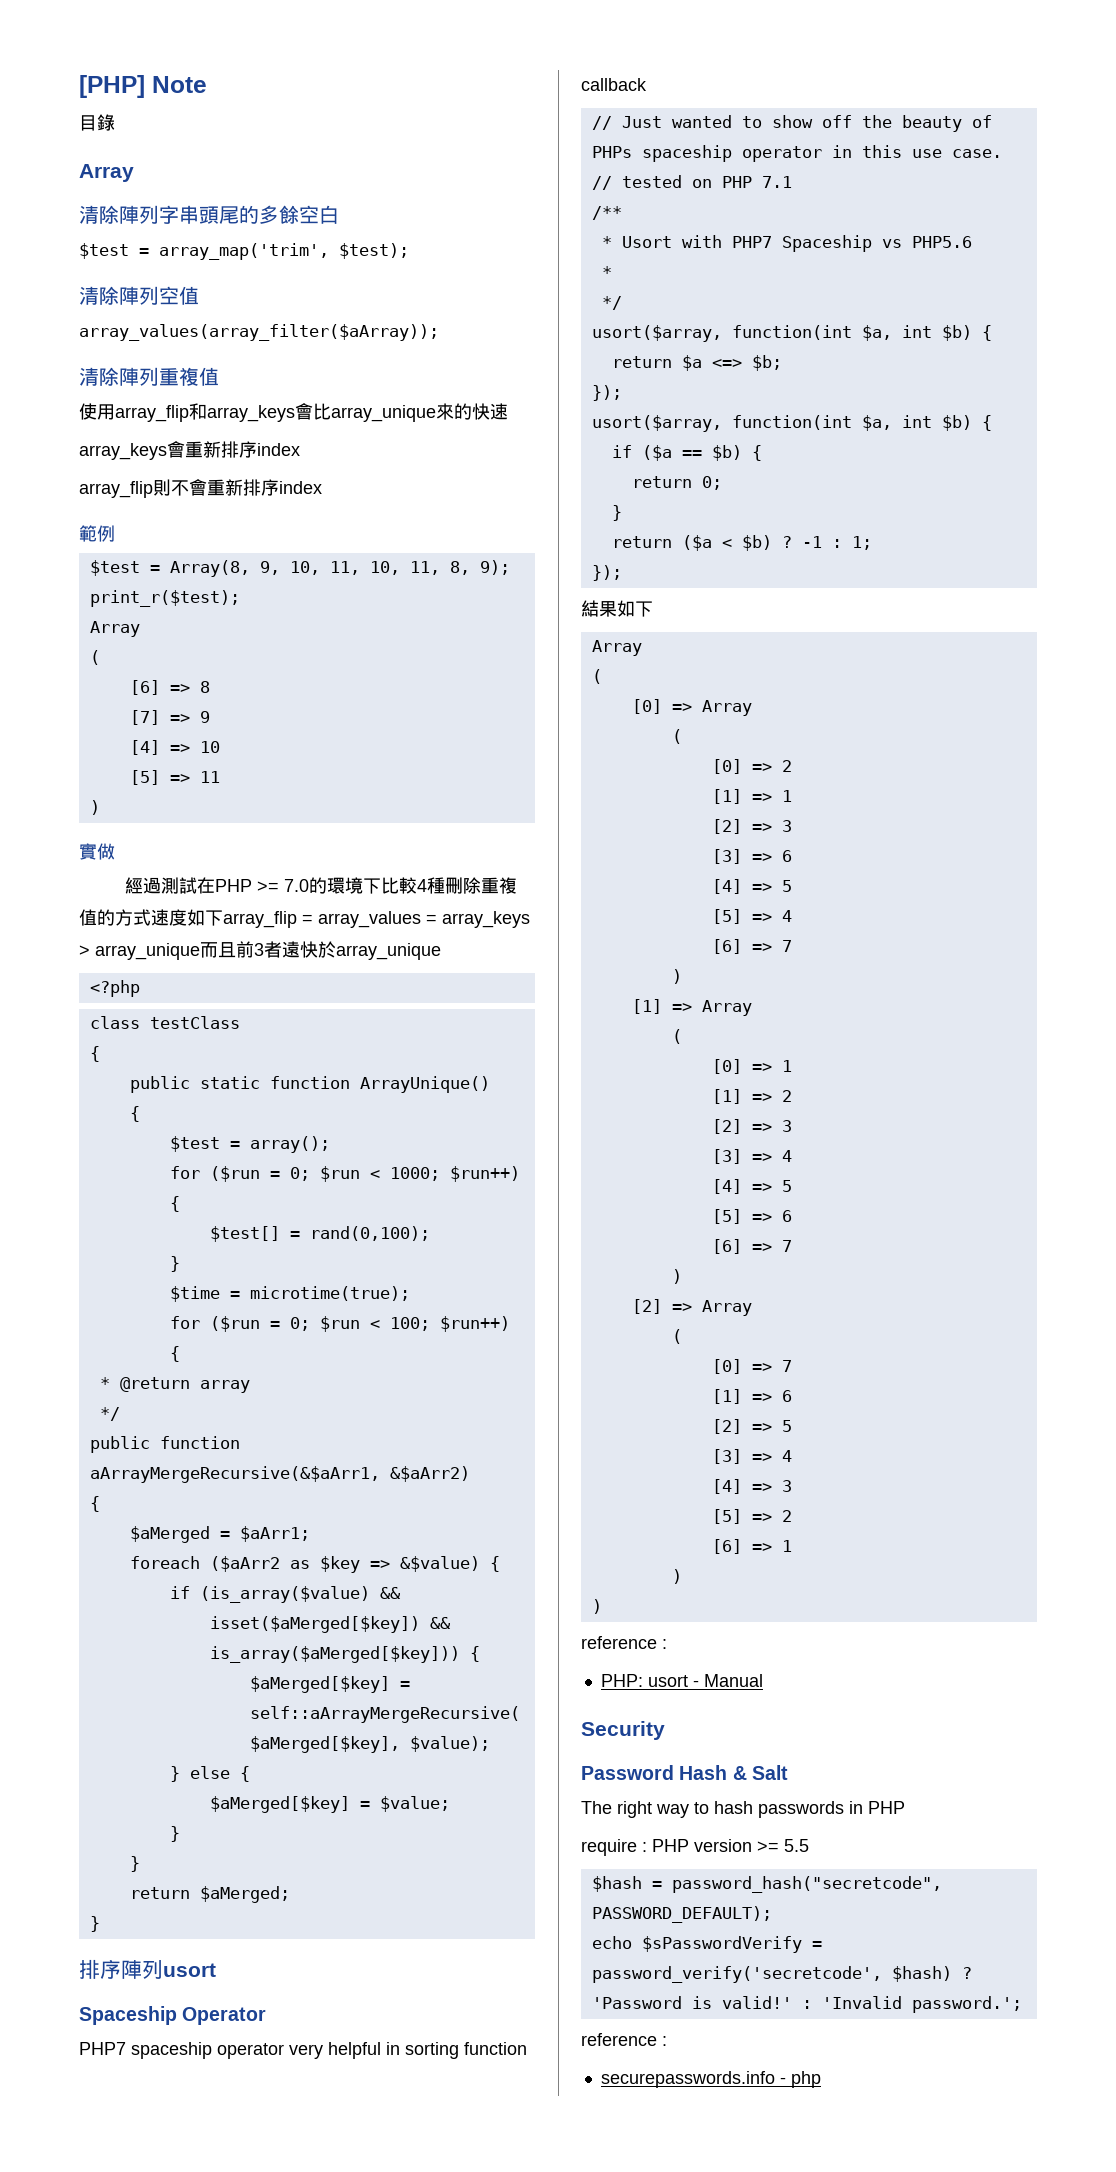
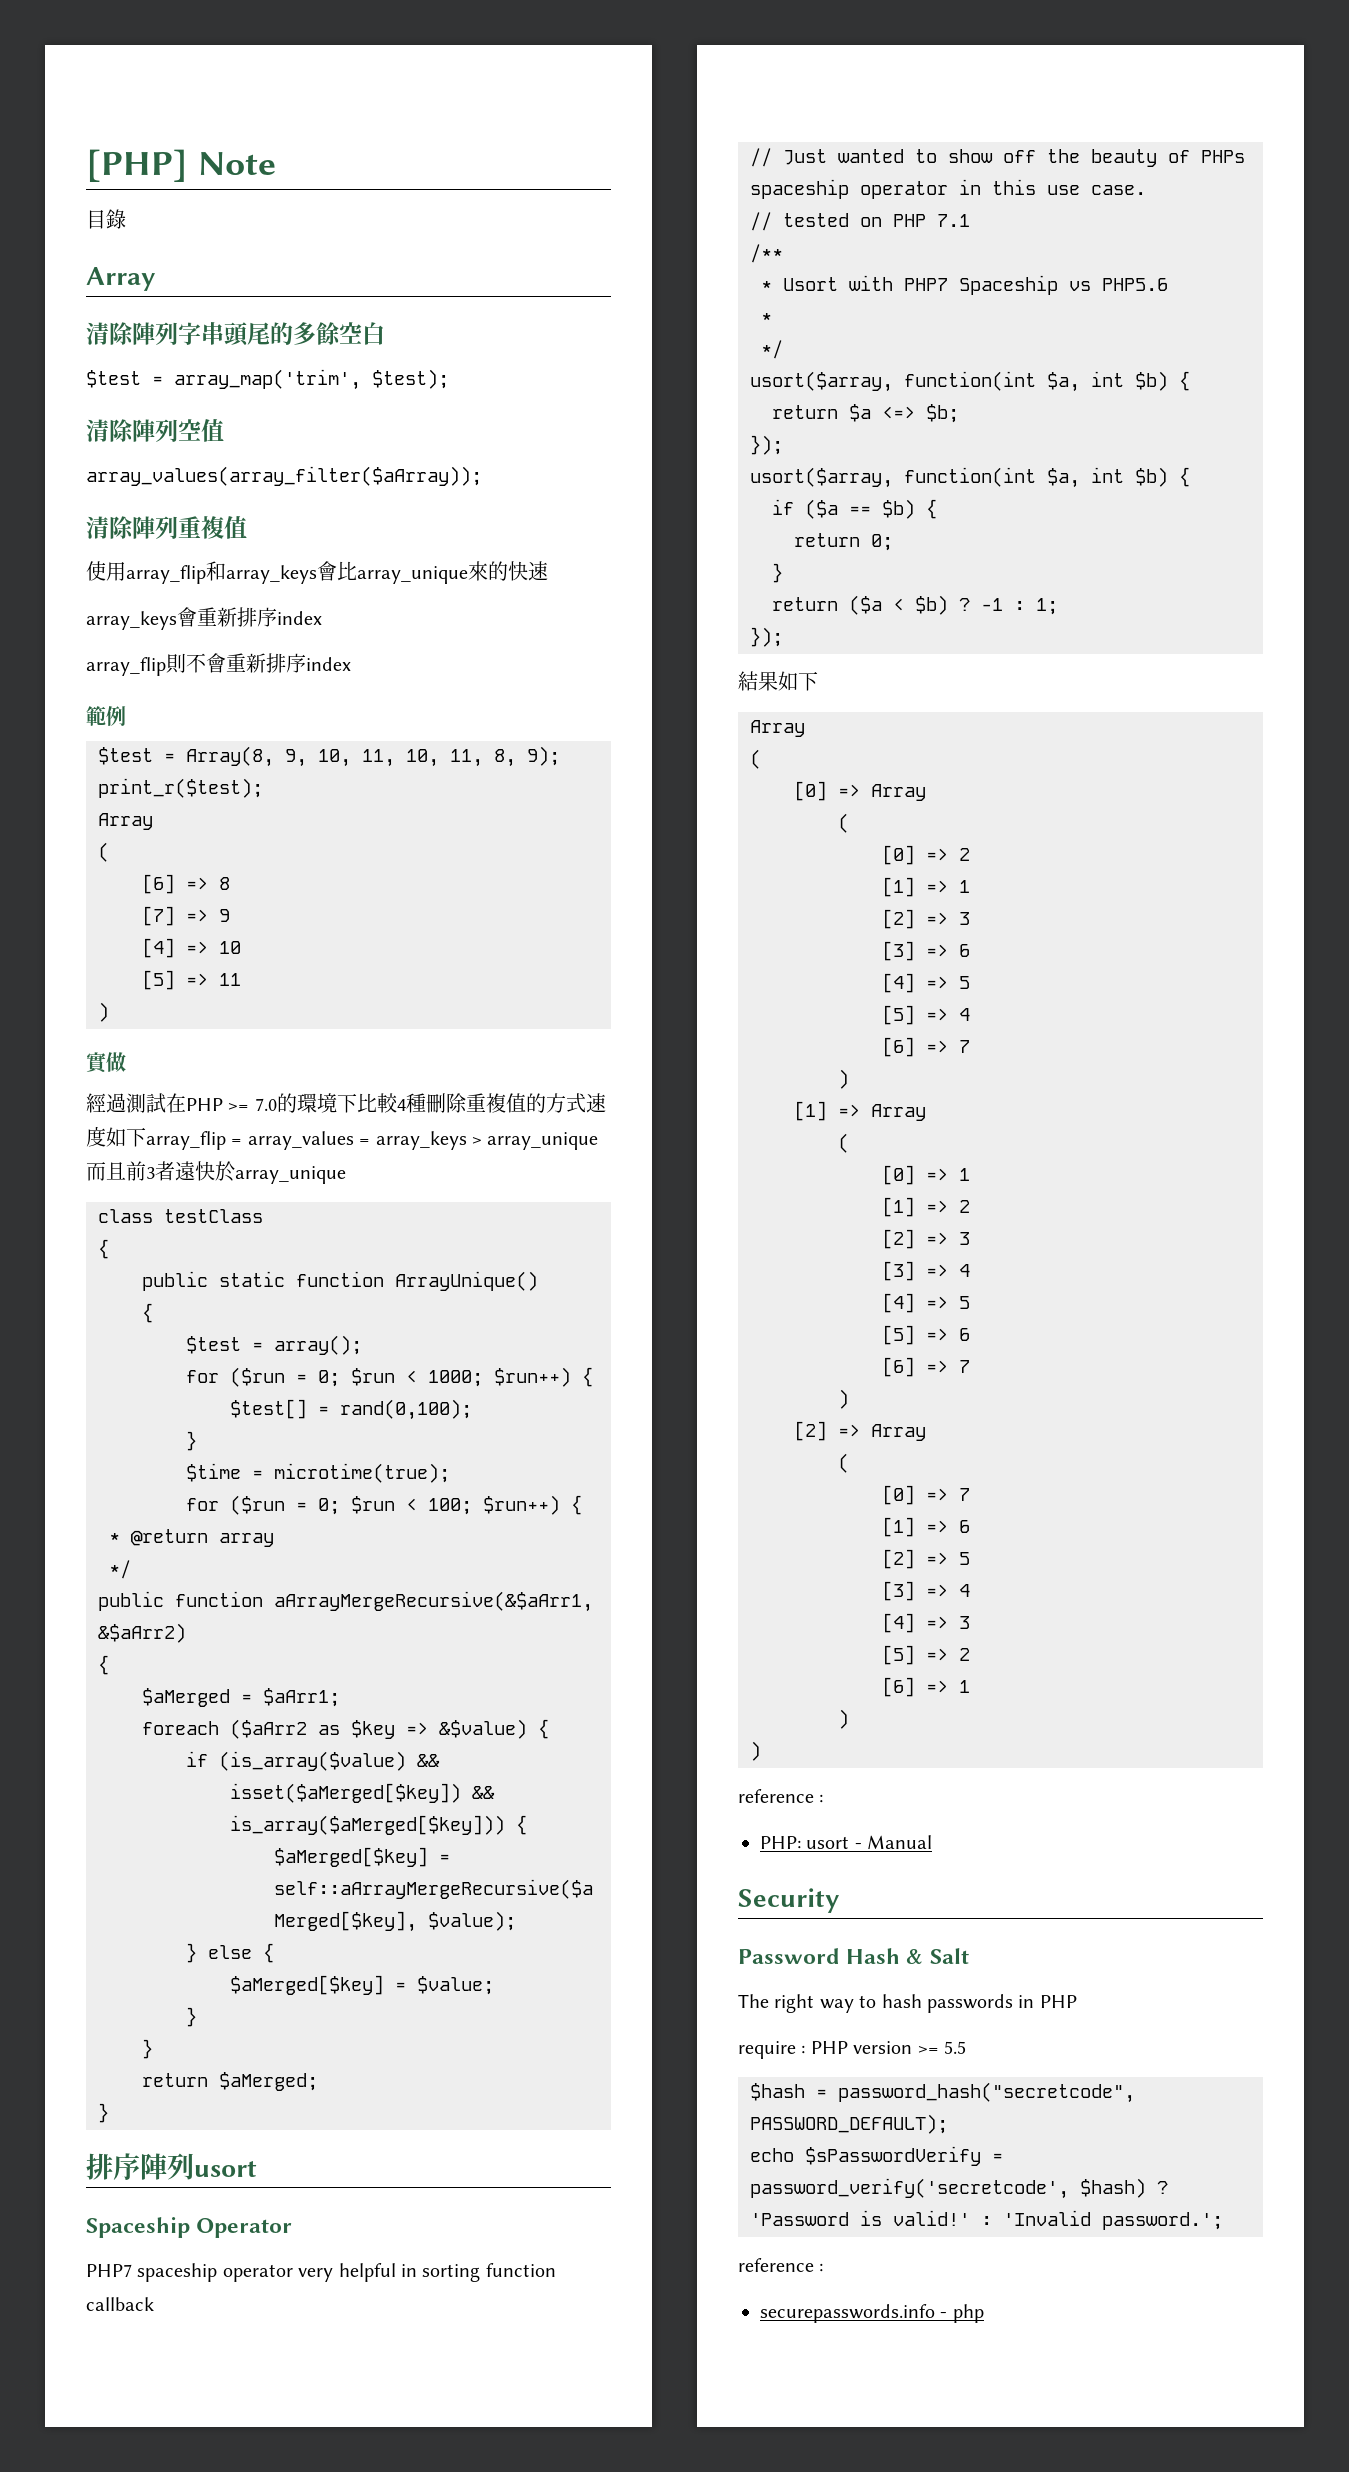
- <?php

